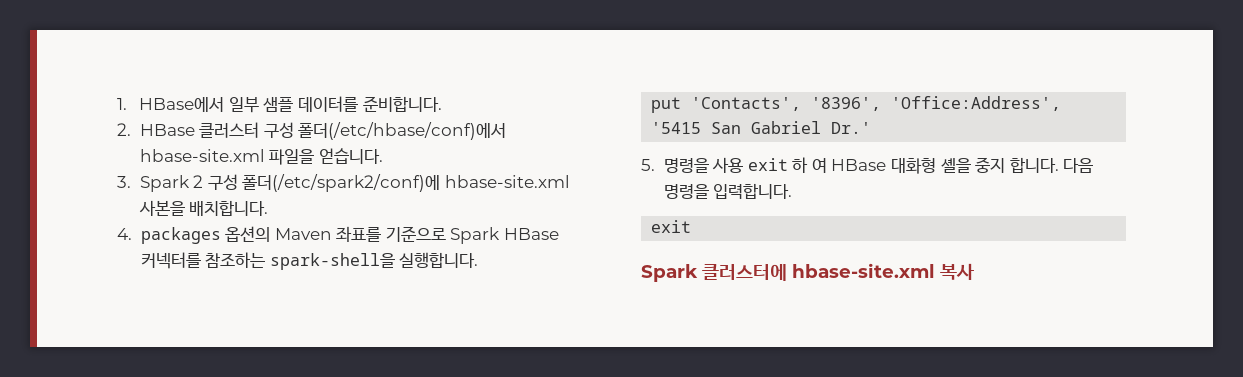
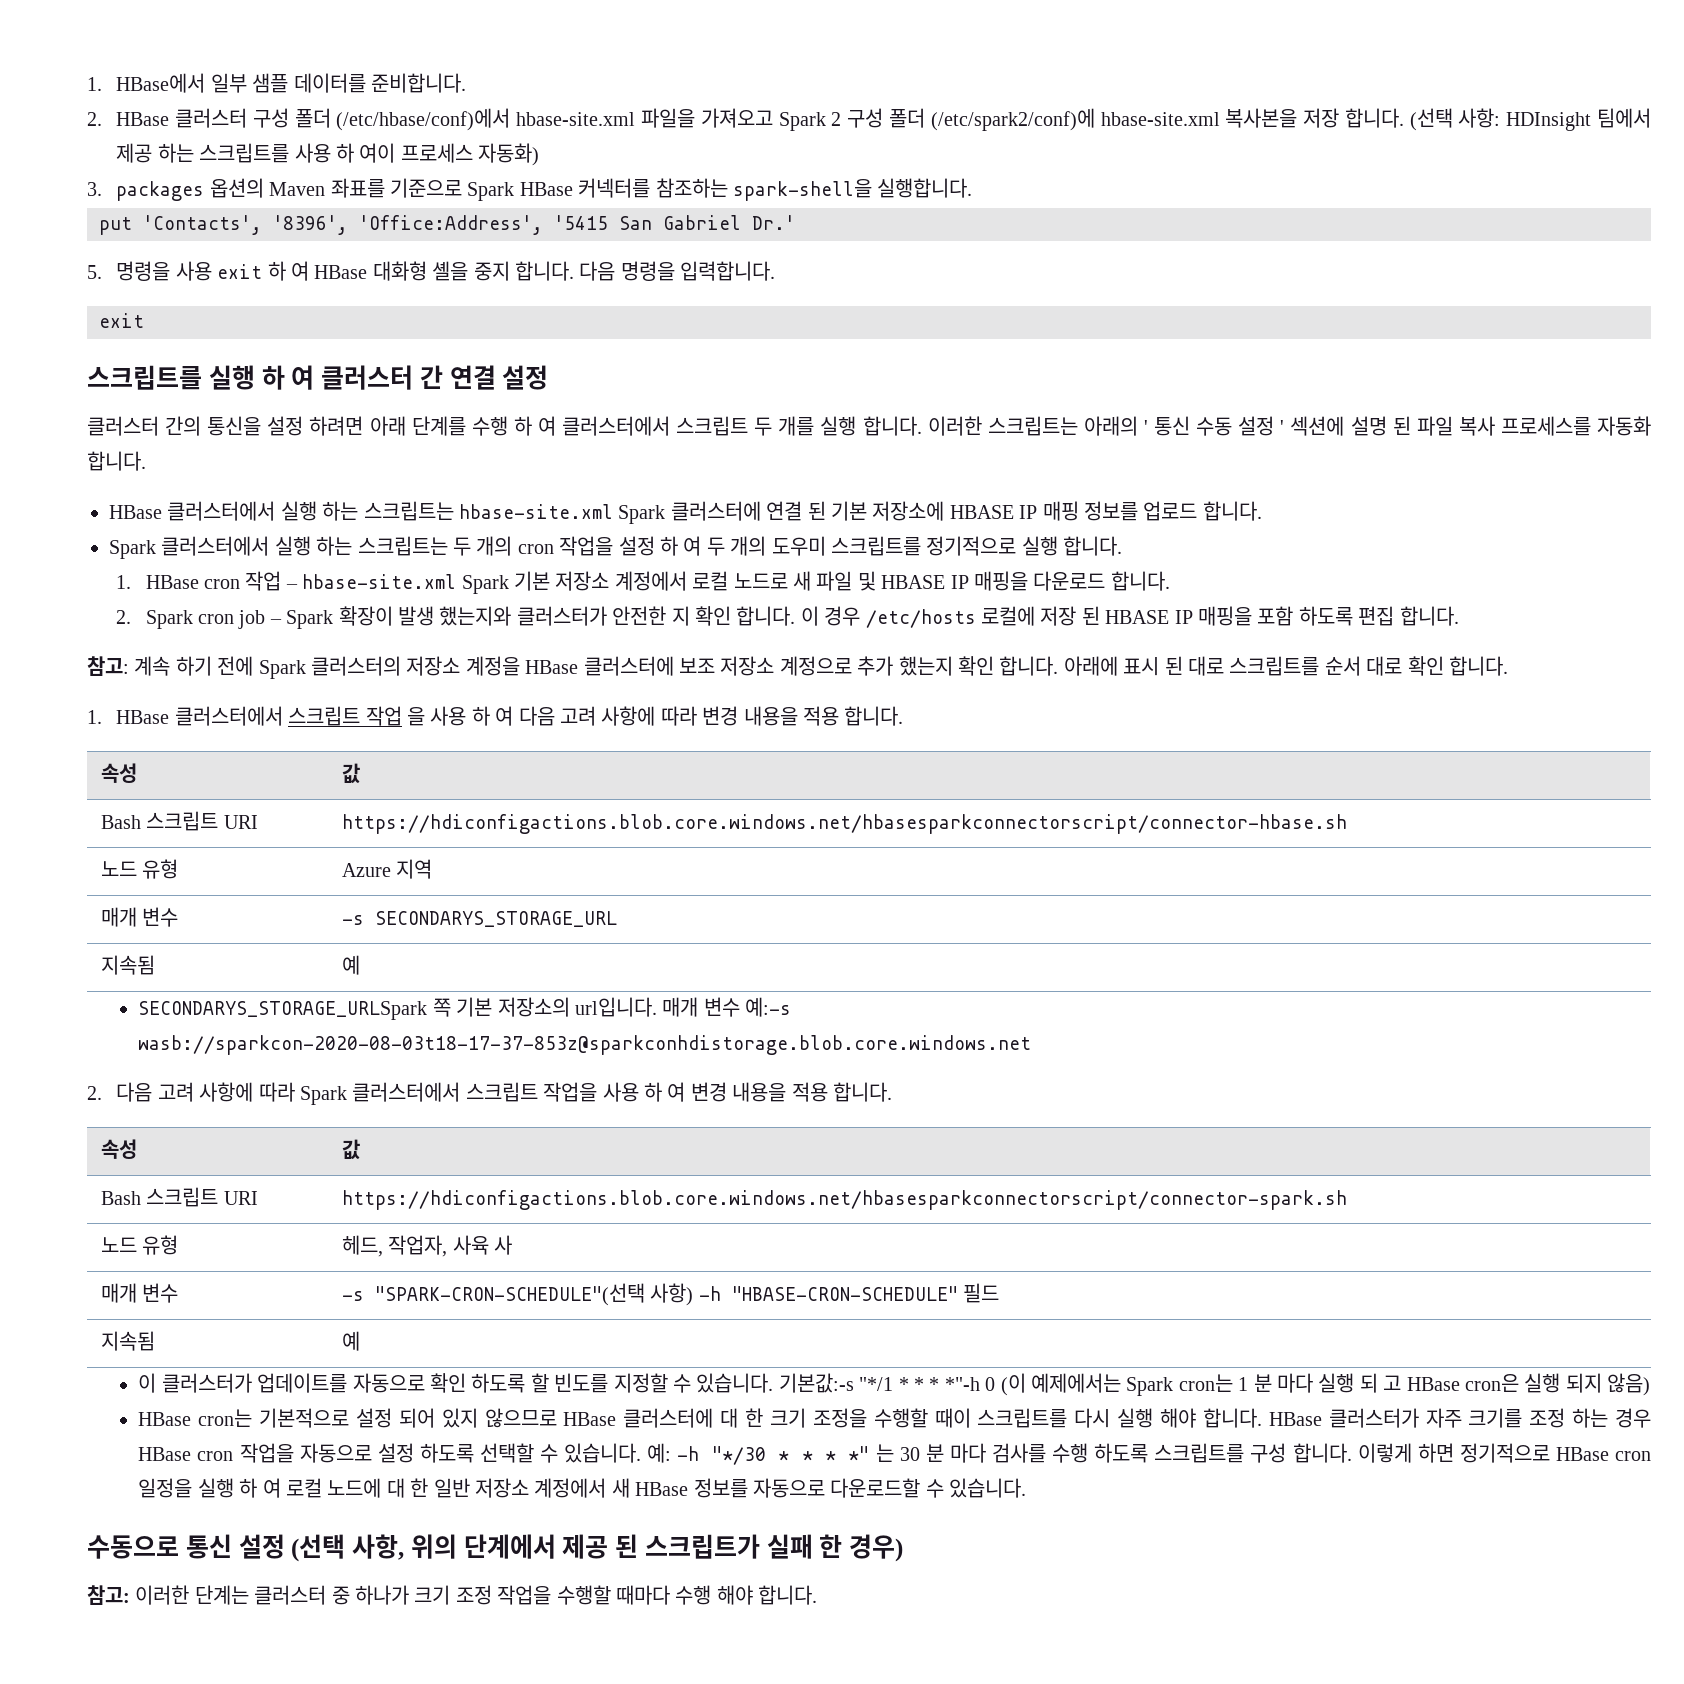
- 2. HBase 클러스터 구성 폴더(/etc/hbase/conf)에서 hbase-site.xml 파일을 얻습니다.
- 3. Spark 2 구성 폴더(/etc/spark2/conf)에 hbase-site.xml 사본을 배치합니다.
- 4. packages 옵션의 Maven 좌표를 기준으로 Spark HBase 커넥터를 참조하는 spark-shell을 실행합니다.
+ 2. HBase 클러스터 구성 폴더 (/etc/hbase/conf)에서 hbase-site.xml 파일을 가져오고 Spark 2 구성 폴더 (/etc/spark2/conf)에 hbase-site.xml 복사본을 저장 합니다. (선택 사항: HDInsight 팀에서 제공 하는 스크립트를 사용 하 여이 프로세스 자동화)
+ 3. packages 옵션의 Maven 좌표를 기준으로 Spark HBase 커넥터를 참조하는 spark-shell을 실행합니다.
- Spark 클러스터에 hbase-site.xml 복사
+ 스크립트를 실행 하 여 클러스터 간 연결 설정
+ 클러스터 간의 통신을 설정 하려면 아래 단계를 수행 하 여 클러스터에서 스크립트 두 개를 실행 합니다. 이러한 스크립트는 아래의 ' 통신 수동 설정 ' 섹션에 설명 된 파일 복사 프로세스를 자동화 합니다.
+ HBase 클러스터에서 실행 하는 스크립트는 hbase-site.xml Spark 클러스터에 연결 된 기본 저장소에 HBASE IP 매핑 정보를 업로드 합니다.
+ Spark 클러스터에서 실행 하는 스크립트는 두 개의 cron 작업을 설정 하 여 두 개의 도우미 스크립트를 정기적으로 실행 합니다.
+ 1. HBase cron 작업 – hbase-site.xml Spark 기본 저장소 계정에서 로컬 노드로 새 파일 및 HBASE IP 매핑을 다운로드 합니다.
+ 2. Spark cron job – Spark 확장이 발생 했는지와 클러스터가 안전한 지 확인 합니다. 이 경우 /etc/hosts 로컬에 저장 된 HBASE IP 매핑을 포함 하도록 편집 합니다.
+ 참고: 계속 하기 전에 Spark 클러스터의 저장소 계정을 HBase 클러스터에 보조 저장소 계정으로 추가 했는지 확인 합니다. 아래에 표시 된 대로 스크립트를 순서 대로 확인 합니다.
+ 1. HBase 클러스터에서 스크립트 작업 을 사용 하 여 다음 고려 사항에 따라 변경 내용을 적용 합니다.
+ 속성 | 값
+ Bash 스크립트 URI | https://hdiconfigactions.blob.core.windows.net/hbasesparkconnectorscript/connector-hbase.sh
+ 노드 유형 | Azure 지역
+ 매개 변수 | -s SECONDARYS_STORAGE_URL
+ 지속됨 | 예
+ SECONDARYS_STORAGE_URLSpark 쪽 기본 저장소의 url입니다. 매개 변수 예:-s wasb://sparkcon-2020-08-03t18-17-37-853z@sparkconhdistorage.blob.core.windows.net
+ 2. 다음 고려 사항에 따라 Spark 클러스터에서 스크립트 작업을 사용 하 여 변경 내용을 적용 합니다.
+ 속성 | 값
+ Bash 스크립트 URI | https://hdiconfigactions.blob.core.windows.net/hbasesparkconnectorscript/connector-spark.sh
+ 노드 유형 | 헤드, 작업자, 사육 사
+ 매개 변수 | -s "SPARK-CRON-SCHEDULE"(선택 사항) -h "HBASE-CRON-SCHEDULE" 필드
+ 지속됨 | 예
+ 이 클러스터가 업데이트를 자동으로 확인 하도록 할 빈도를 지정할 수 있습니다. 기본값:-s "*/1 * * * *"-h 0 (이 예제에서는 Spark cron는 1 분 마다 실행 되 고 HBase cron은 실행 되지 않음)
+ HBase cron는 기본적으로 설정 되어 있지 않으므로 HBase 클러스터에 대 한 크기 조정을 수행할 때이 스크립트를 다시 실행 해야 합니다. HBase 클러스터가 자주 크기를 조정 하는 경우 HBase cron 작업을 자동으로 설정 하도록 선택할 수 있습니다. 예: -h "*/30 * * * *" 는 30 분 마다 검사를 수행 하도록 스크립트를 구성 합니다. 이렇게 하면 정기적으로 HBase cron 일정을 실행 하 여 로컬 노드에 대 한 일반 저장소 계정에서 새 HBase 정보를 자동으로 다운로드할 수 있습니다.
+ 수동으로 통신 설정 (선택 사항, 위의 단계에서 제공 된 스크립트가 실패 한 경우)
+ 참고: 이러한 단계는 클러스터 중 하나가 크기 조정 작업을 수행할 때마다 수행 해야 합니다.

